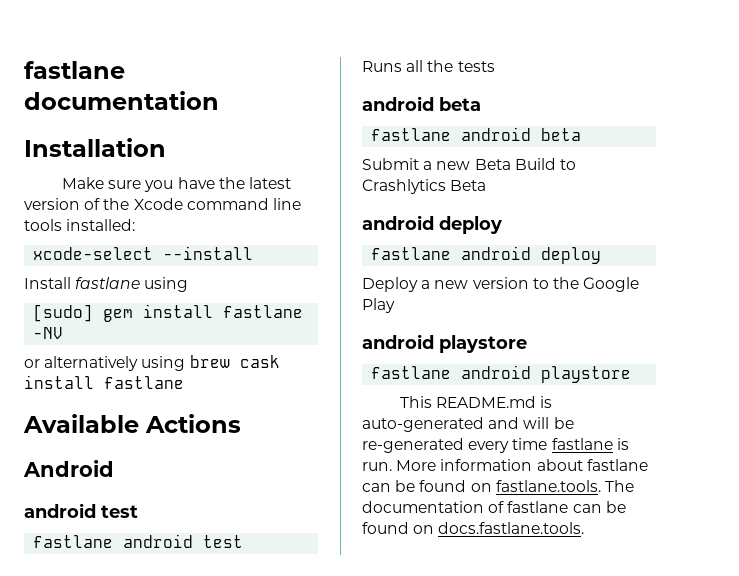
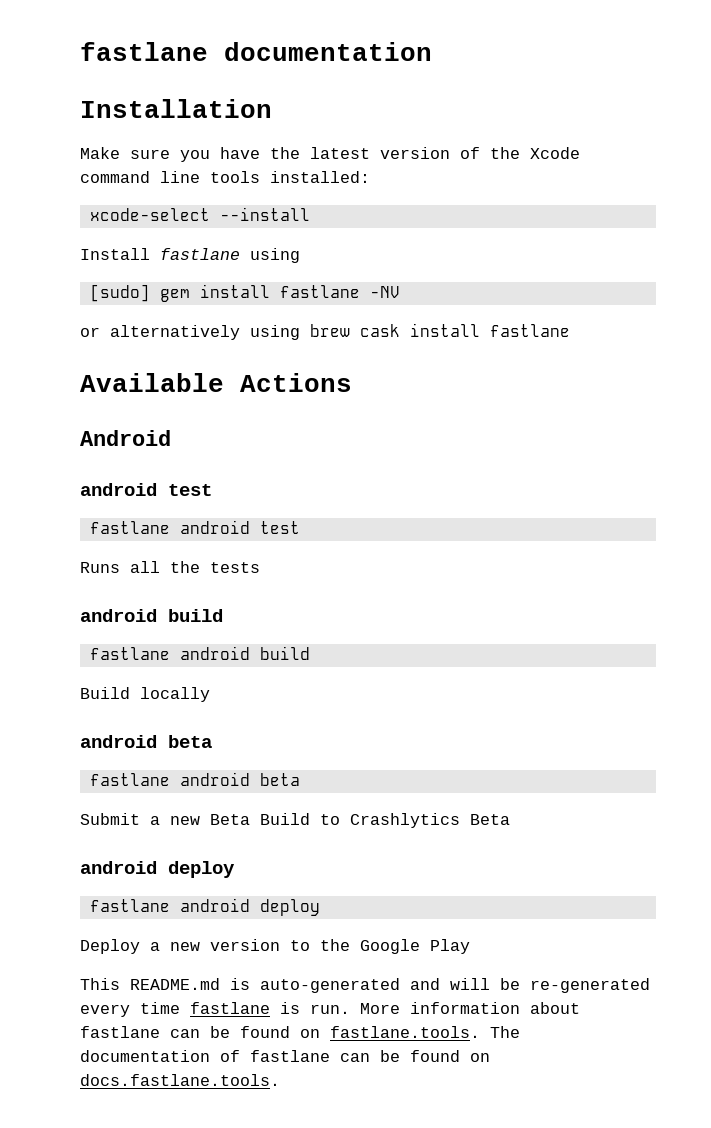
  Runs all the tests
+ android build
+ fastlane android build
+ Build locally
  Deploy a new version to the Google Play
- android playstore
- fastlane android playstore

